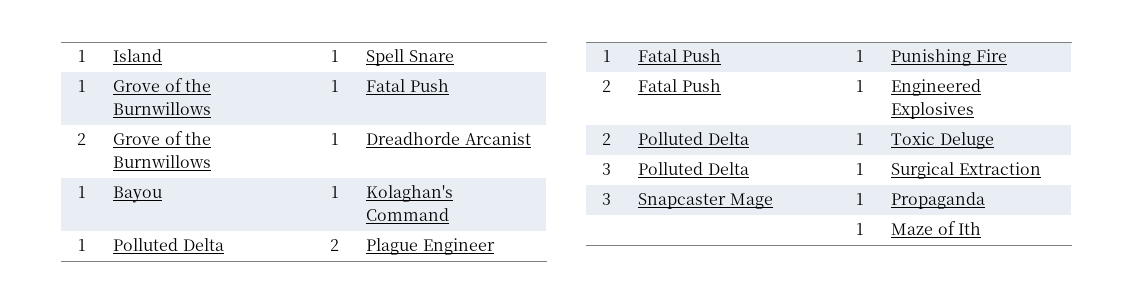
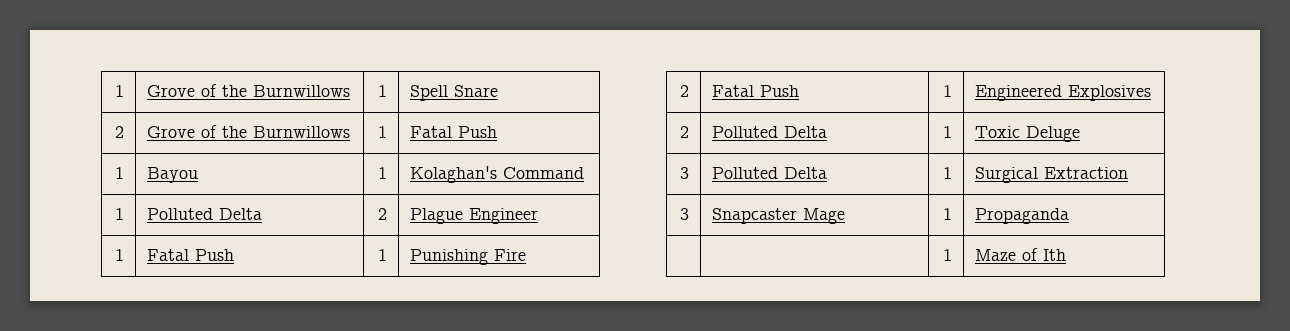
- 1 | Island | 1 | Spell Snare
+ 1 | Grove of the Burnwillows | 1 | Spell Snare
- 1 | Grove of the Burnwillows | 1 | Fatal Push
+ 2 | Grove of the Burnwillows | 1 | Fatal Push
- 2 | Grove of the Burnwillows | 1 | Dreadhorde Arcanist

